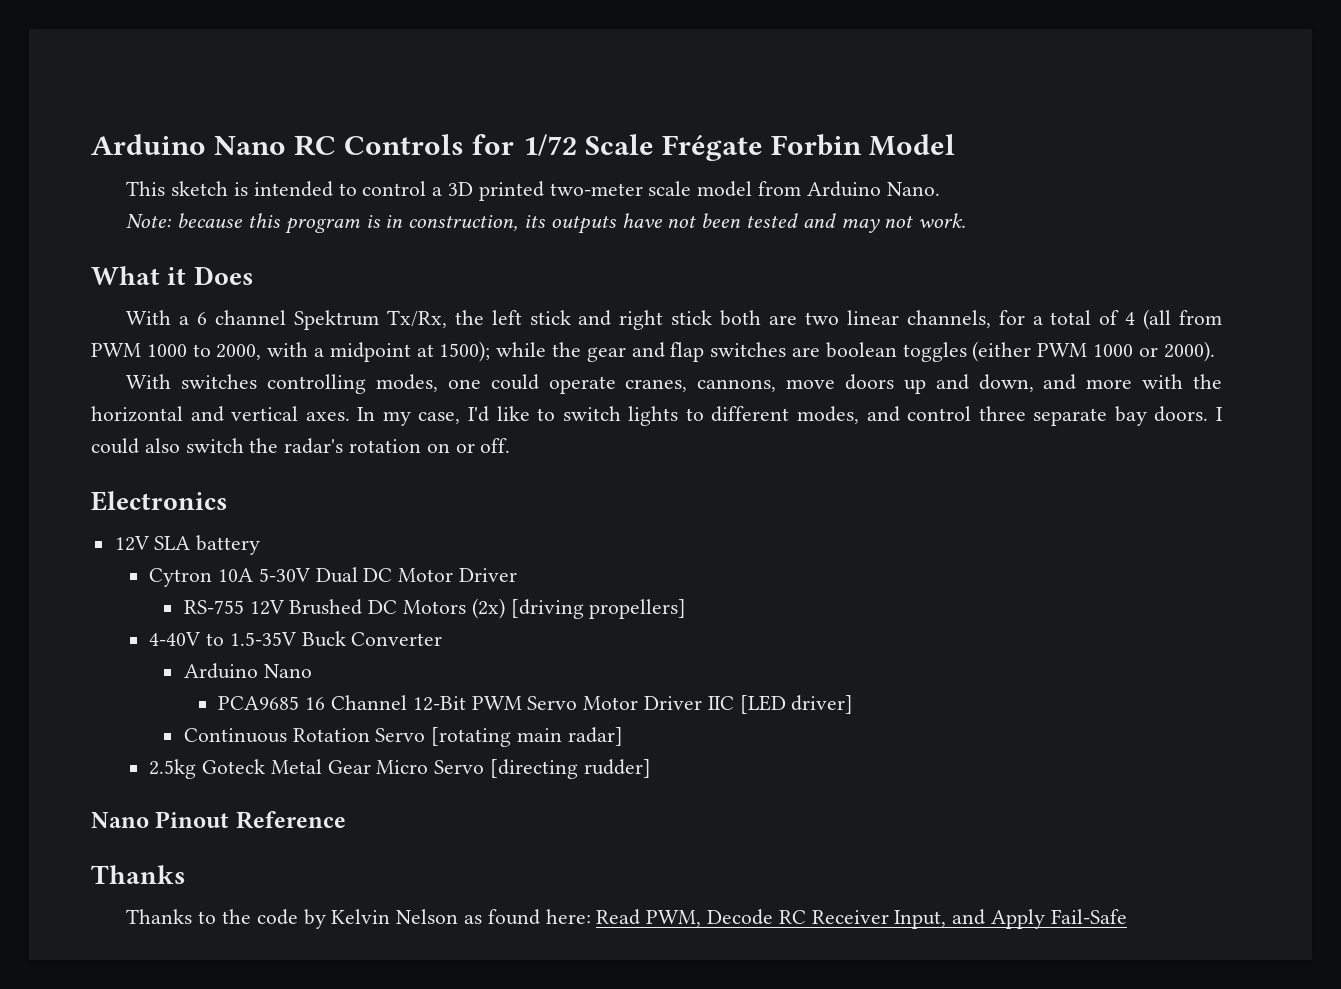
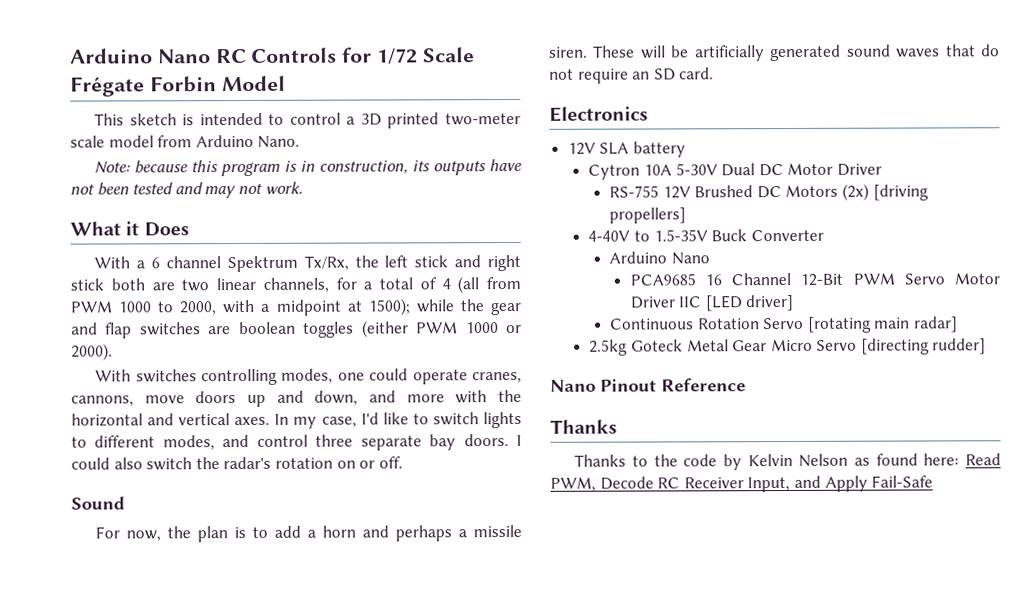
+ Sound
+ For now, the plan is to add a horn and perhaps a missile siren. These will be artificially generated sound waves that do not require an SD card.

